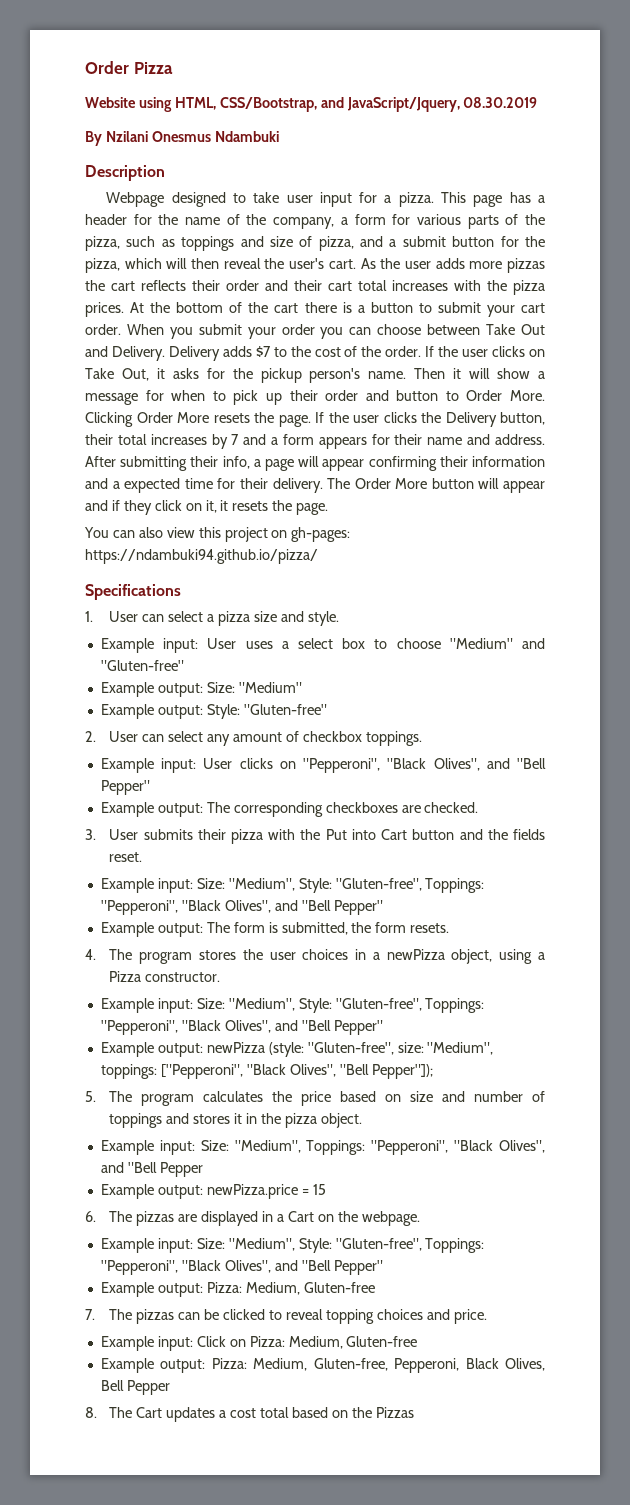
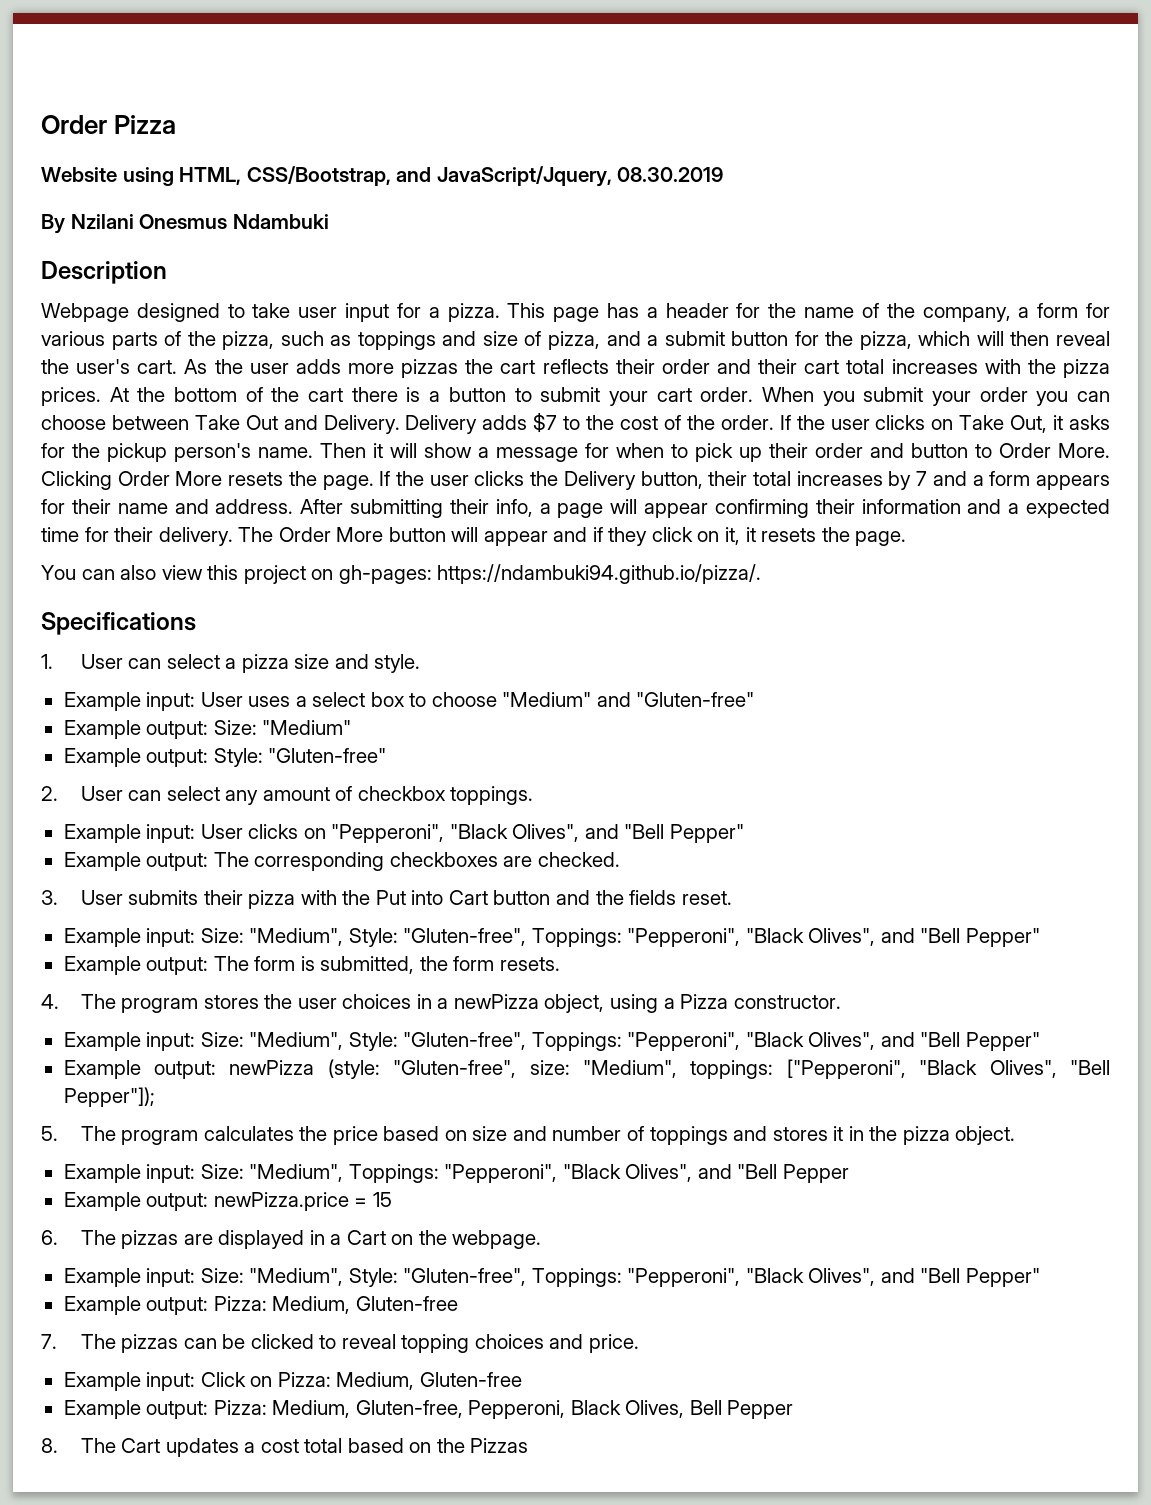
- You can also view this project on gh-pages: https://ndambuki94.github.io/pizza/
+ You can also view this project on gh-pages: https://ndambuki94.github.io/pizza/.

